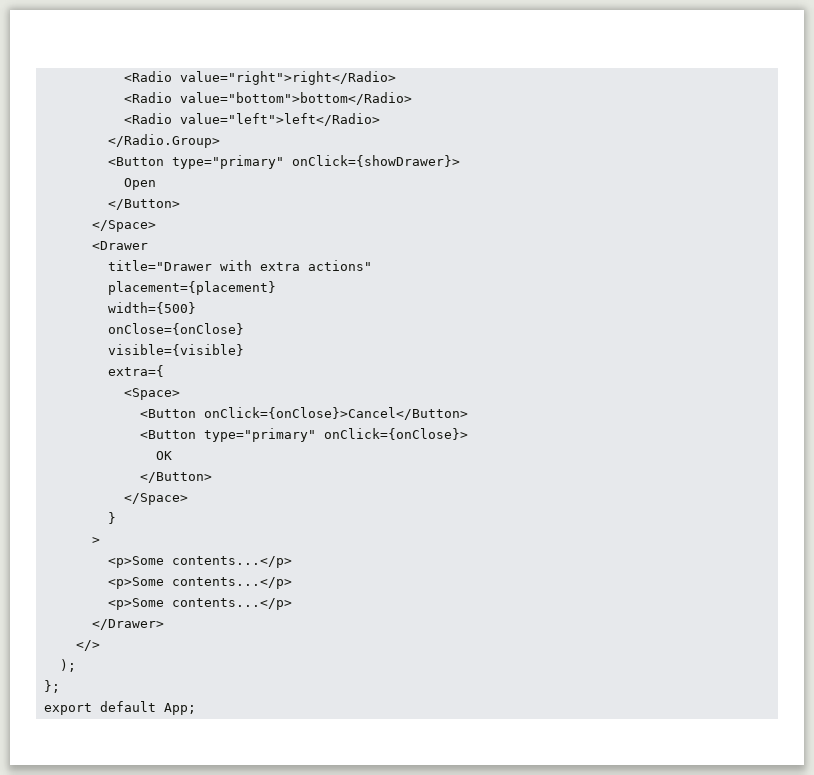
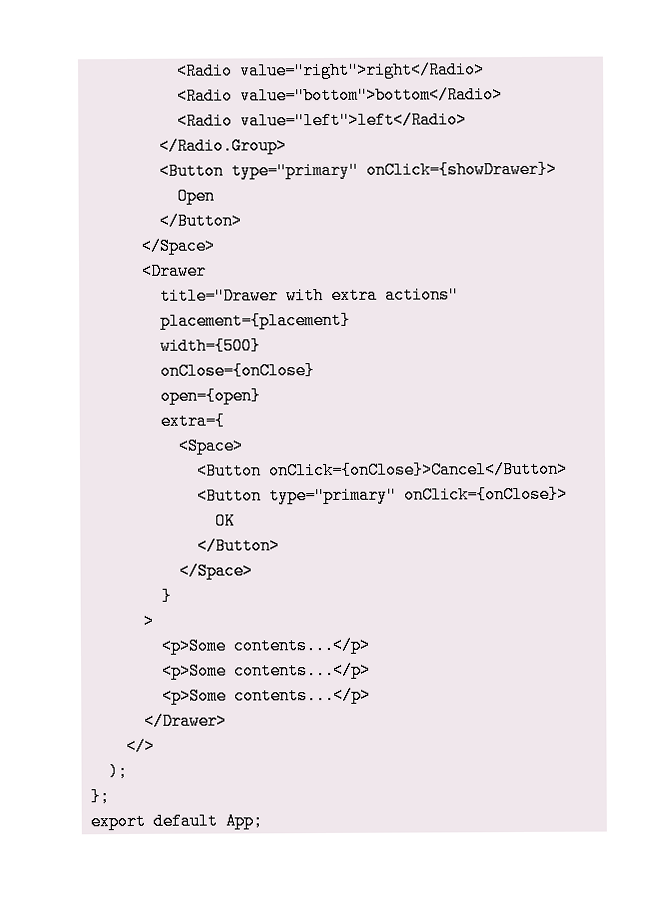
- visible={visible}
+ open={open}

